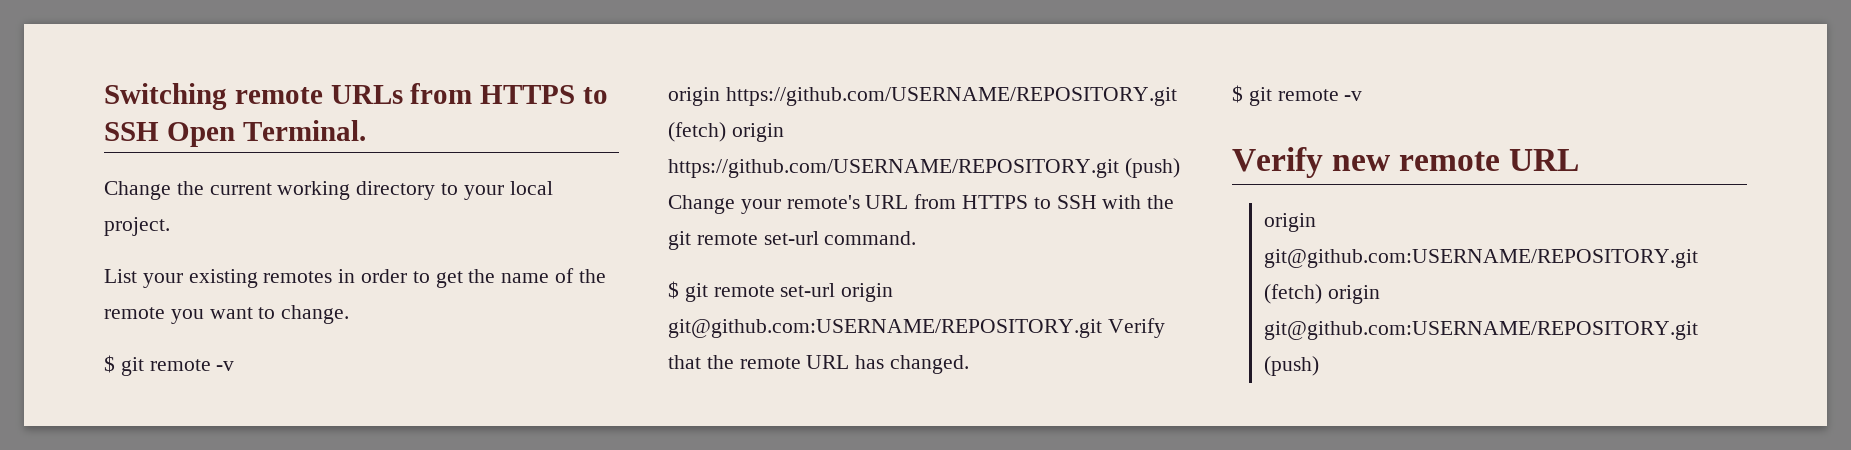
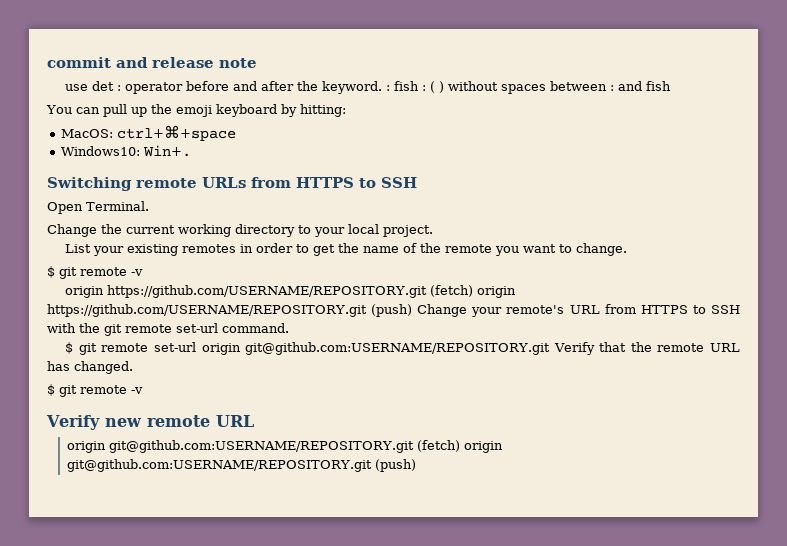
+ commit and release note
+ use det : operator before and after the keyword. : fish : ( ) without spaces between : and fish
+ You can pull up the emoji keyboard by hitting:
+ MacOS: ctrl+⌘+space
+ Windows10: Win+.
- Switching remote URLs from HTTPS to SSH Open Terminal.
+ Switching remote URLs from HTTPS to SSH
+ Open Terminal.

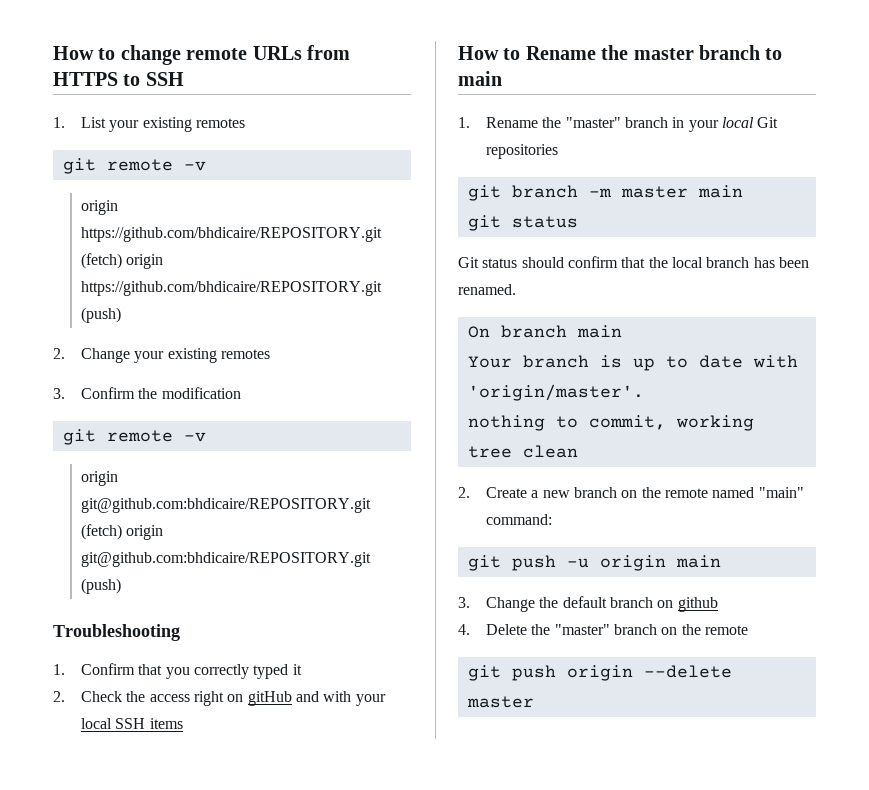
- commit and release note
- use det : operator before and after the keyword. : fish : ( ) without spaces between : and fish
- You can pull up the emoji keyboard by hitting:
- MacOS: ctrl+⌘+space
- Windows10: Win+.
- Switching remote URLs from HTTPS to SSH
+ How to change remote URLs from HTTPS to SSH
- Open Terminal.
- Change the current working directory to your local project.
- List your existing remotes in order to get the name of the remote you want to change.
- $ git remote -v
- origin https://github.com/USERNAME/REPOSITORY.git (fetch) origin https://github.com/USERNAME/REPOSITORY.git (push) Change your remote's URL from HTTPS to SSH with the git remote set-url command.
- $ git remote set-url origin git@github.com:USERNAME/REPOSITORY.git Verify that the remote URL has changed.
- $ git remote -v
- Verify new remote URL
- origin git@github.com:USERNAME/REPOSITORY.git (fetch) origin git@github.com:USERNAME/REPOSITORY.git (push)
+ 1. List your existing remotes
+ git remote -v
+ origin https://github.com/bhdicaire/REPOSITORY.git (fetch) origin https://github.com/bhdicaire/REPOSITORY.git (push)
+ 2. Change your existing remotes
+ 3. Confirm the modification
+ git remote -v
+ origin git@github.com:bhdicaire/REPOSITORY.git (fetch) origin git@github.com:bhdicaire/REPOSITORY.git (push)
+ Troubleshooting
+ 1. Confirm that you correctly typed it
+ 2. Check the access right on gitHub and with your local SSH items
+ How to Rename the master branch to main
+ 1. Rename the "master" branch in your local Git repositories
+ git branch -m master main
+ git status
+ Git status should confirm that the local branch has been renamed.
+ On branch main
+ Your branch is up to date with 'origin/master'.
+ nothing to commit, working tree clean
+ 2. Create a new branch on the remote named "main" command:
+ git push -u origin main
+ 3. Change the default branch on github
+ 4. Delete the "master" branch on the remote
+ git push origin --delete master

